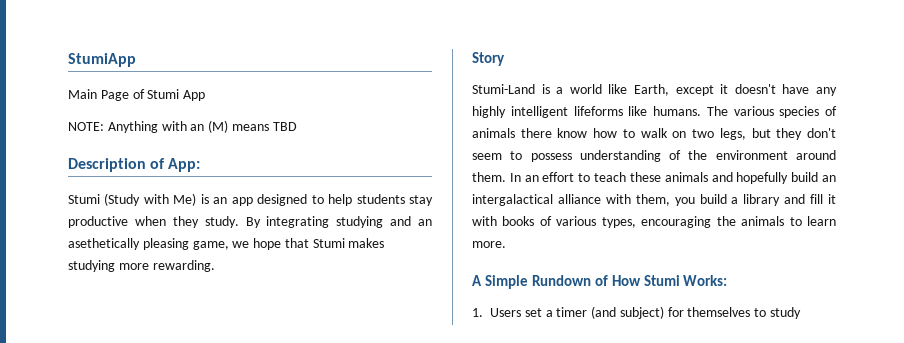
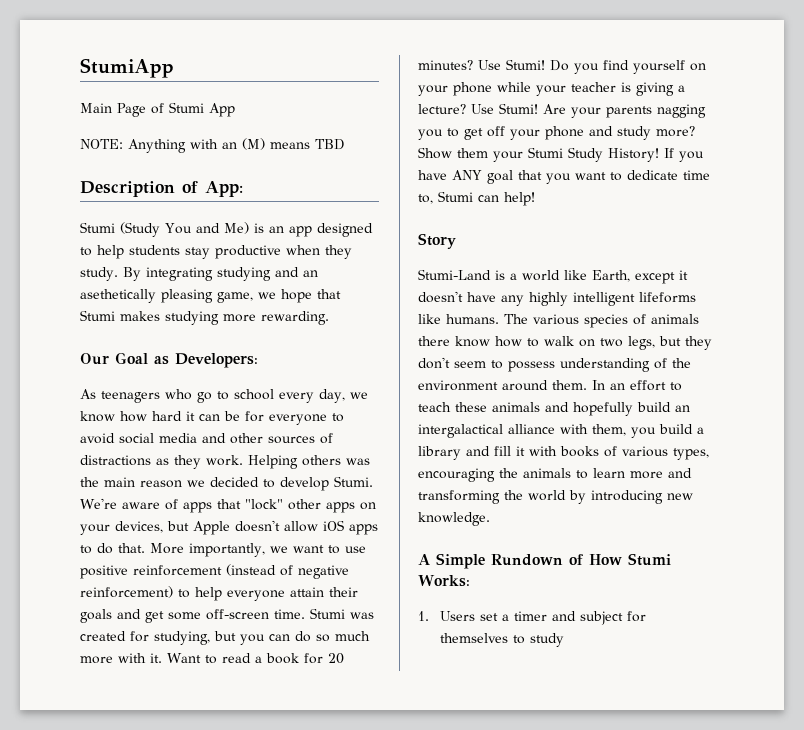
- Stumi (Study with Me) is an app designed to help students stay productive when they study.
+ Stumi (Study You and Me) is an app designed to help students stay productive when they study.
+ Our Goal as Developers:
+ As teenagers who go to school every day, we know how hard it can be for everyone to avoid social media and other sources of distractions as they work. Helping others was the main reason we decided to develop Stumi. We're aware of apps that "lock" other apps on your devices, but Apple doesn't allow iOS apps to do that. More importantly, we want to use positive reinforcement (instead of negative reinforcement) to help everyone attain their goals and get some off-screen time. Stumi was created for studying, but you can do so much more with it. Want to read a book for 20 minutes? Use Stumi! Do you find yourself on your phone while your teacher is giving a lecture? Use Stumi! Are your parents nagging you to get off your phone and study more? Show them your Stumi Study History! If you have ANY goal that you want to dedicate time to, Stumi can help!
- In an effort to teach these animals and hopefully build an intergalactical alliance with them, you build a library and fill it with books of various types, encouraging the animals to learn more.
+ In an effort to teach these animals and hopefully build an intergalactical alliance with them, you build a library and fill it with books of various types, encouraging the animals to learn more and transforming the world by introducing new knowledge.
- 1. Users set a timer (and subject) for themselves to study
+ 1. Users set a timer and subject for themselves to study

